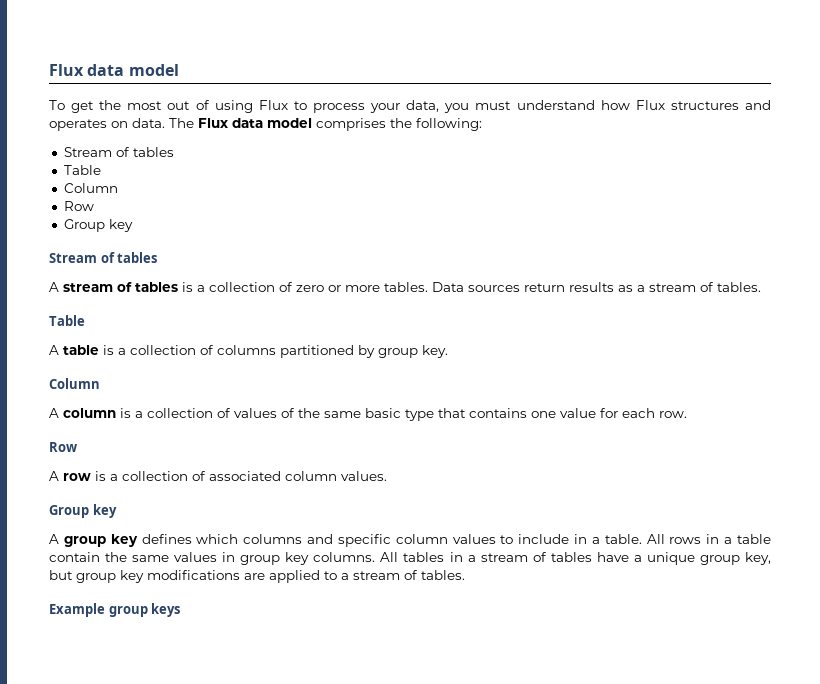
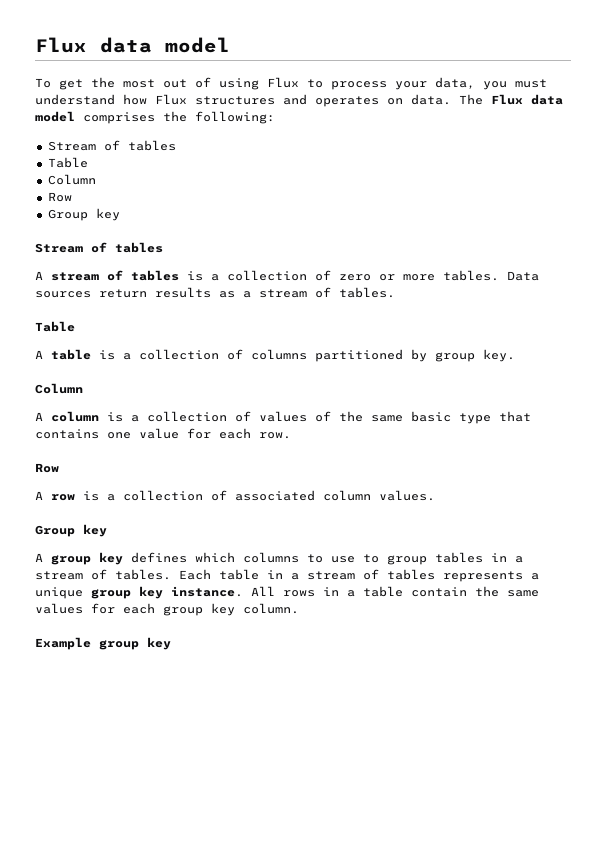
- A group key defines which columns and specific column values to include in a table.
+ A group key defines which columns to use to group tables in a stream of tables. Each table in a stream of tables represents a unique group key instance.
- All rows in a table contain the same values in group key columns. All tables in a stream of tables have a unique group key, but group key modifications are applied to a stream of tables.
+ All rows in a table contain the same values for each group key column.
- Example group keys
+ Example group key

